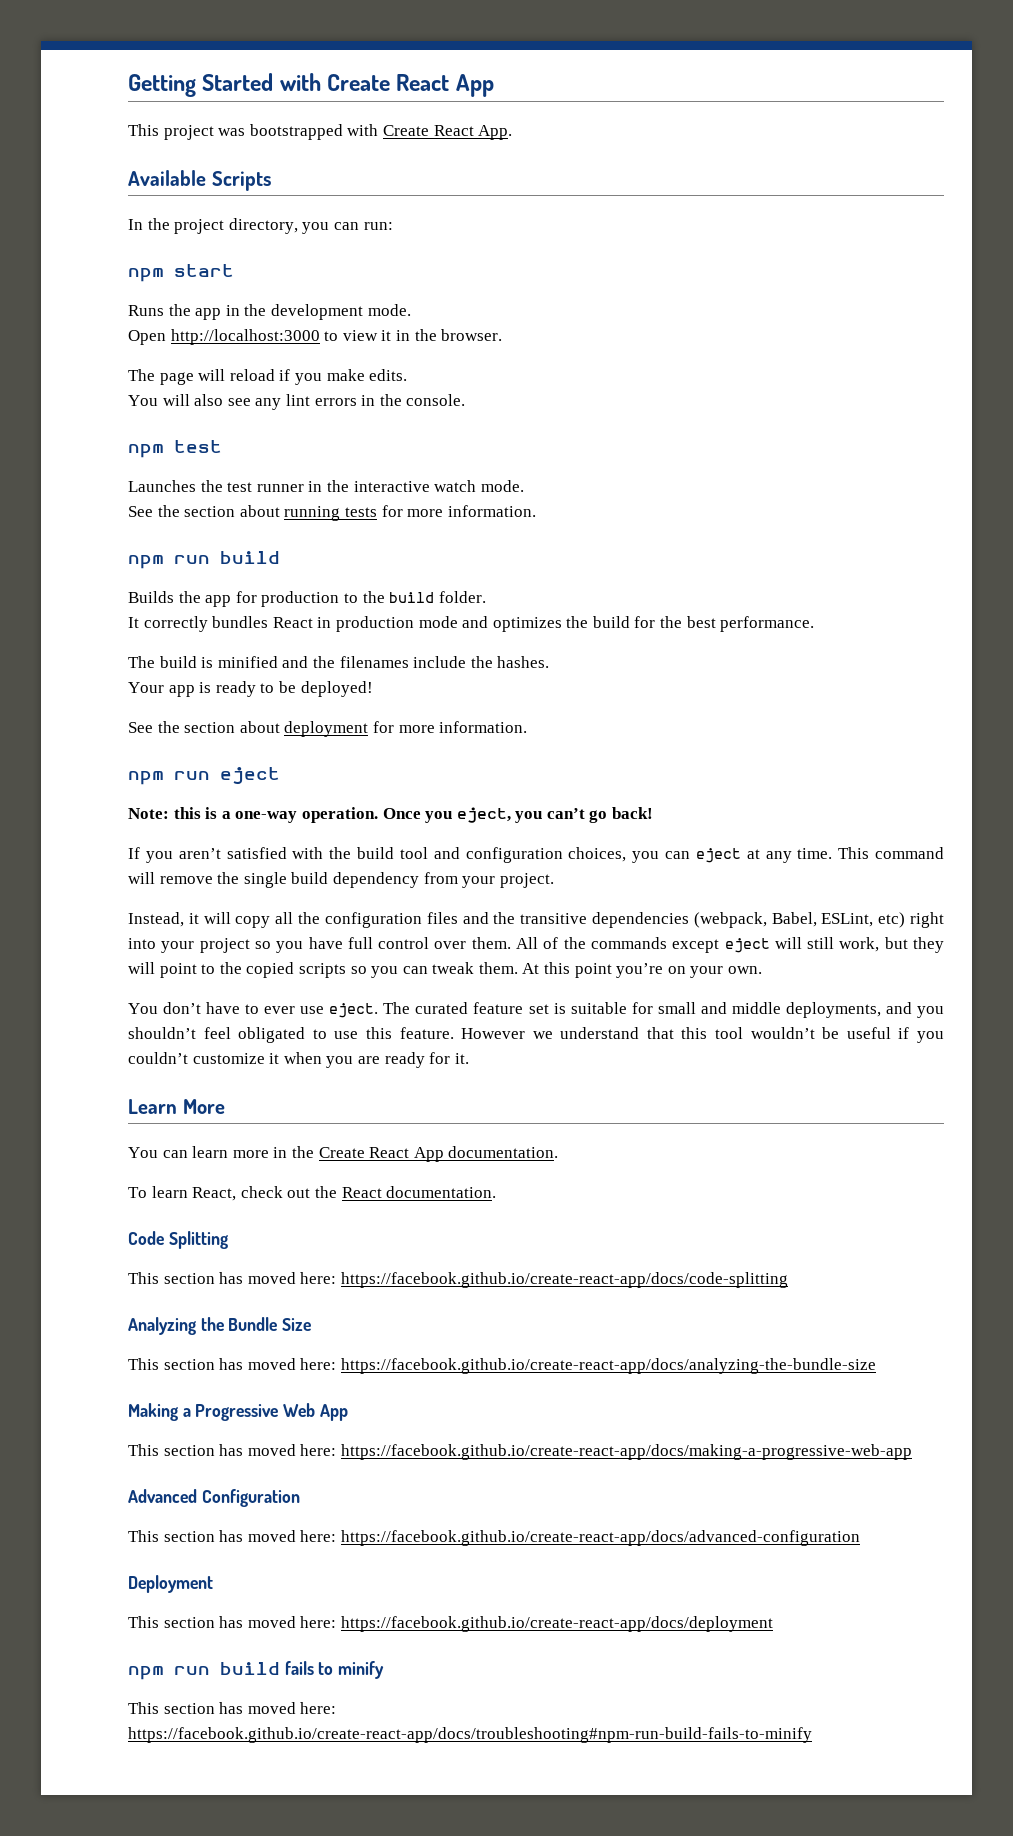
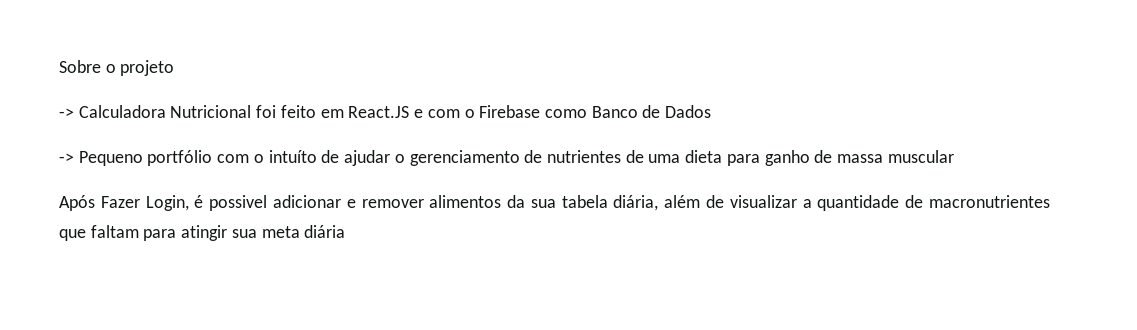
- Getting Started with Create React App
- This project was bootstrapped with Create React App.
- Available Scripts
- In the project directory, you can run:
- npm start
- Runs the app in the development mode.
- Open http://localhost:3000 to view it in the browser.
- The page will reload if you make edits.
- You will also see any lint errors in the console.
- npm test
- Launches the test runner in the interactive watch mode.
- See the section about running tests for more information.
- npm run build
- Builds the app for production to the build folder.
- It correctly bundles React in production mode and optimizes the build for the best performance.
- The build is minified and the filenames include the hashes.
- Your app is ready to be deployed!
- See the section about deployment for more information.
- npm run eject
- Note: this is a one-way operation. Once you eject, you can’t go back!
- If you aren’t satisfied with the build tool and configuration choices, you can eject at any time. This command will remove the single build dependency from your project.
- Instead, it will copy all the configuration files and the transitive dependencies (webpack, Babel, ESLint, etc) right into your project so you have full control over them. All of the commands except eject will still work, but they will point to the copied scripts so you can tweak them. At this point you’re on your own.
- You don’t have to ever use eject. The curated feature set is suitable for small and middle deployments, and you shouldn’t feel obligated to use this feature. However we understand that this tool wouldn’t be useful if you couldn’t customize it when you are ready for it.
- Learn More
- You can learn more in the Create React App documentation.
- To learn React, check out the React documentation.
- Code Splitting
- This section has moved here: https://facebook.github.io/create-react-app/docs/code-splitting
- Analyzing the Bundle Size
- This section has moved here: https://facebook.github.io/create-react-app/docs/analyzing-the-bundle-size
- Making a Progressive Web App
- This section has moved here: https://facebook.github.io/create-react-app/docs/making-a-progressive-web-app
- Advanced Configuration
- This section has moved here: https://facebook.github.io/create-react-app/docs/advanced-configuration
- Deployment
- This section has moved here: https://facebook.github.io/create-react-app/docs/deployment
- npm run build fails to minify
- This section has moved here: https://facebook.github.io/create-react-app/docs/troubleshooting#npm-run-build-fails-to-minify
+ Sobre o projeto
+ -> Calculadora Nutricional foi feito em React.JS e com o Firebase como Banco de Dados
+ -> Pequeno portfólio com o intuíto de ajudar o gerenciamento de nutrientes de uma dieta para ganho de massa muscular
+ Após Fazer Login, é possivel adicionar e remover alimentos da sua tabela diária, além de visualizar a quantidade de macronutrientes que faltam para atingir sua meta diária

